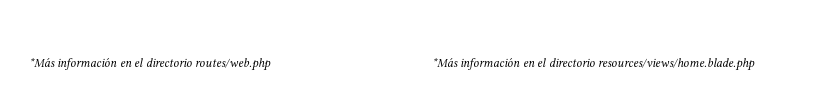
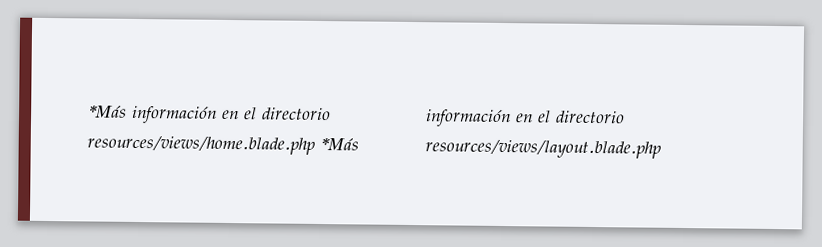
- *Más información en el directorio routes/web.php
- *Más información en el directorio resources/views/home.blade.php
+ *Más información en el directorio resources/views/home.blade.php *Más información en el directorio resources/views/layout.blade.php

